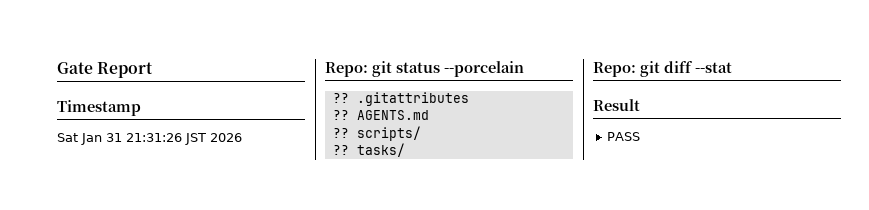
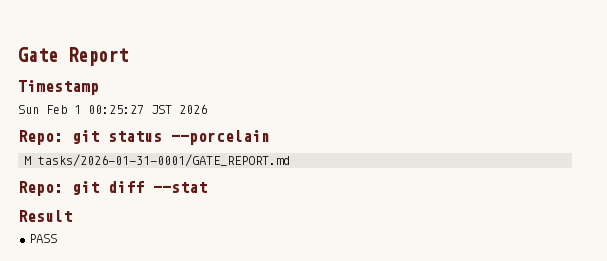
- Sat Jan 31 21:31:26 JST 2026
+ Sun Feb 1 00:25:27 JST 2026
- ?? .gitattributes
- ?? AGENTS.md
- ?? scripts/
- ?? tasks/
+ M tasks/2026-01-31-0001/GATE_REPORT.md

